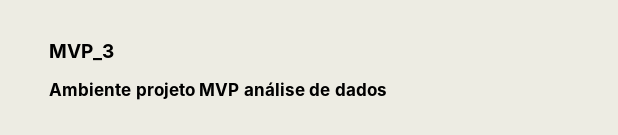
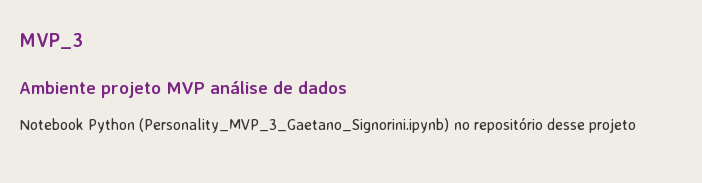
+ Notebook Python (Personality_MVP_3_Gaetano_Signorini.ipynb) no repositório desse projeto

